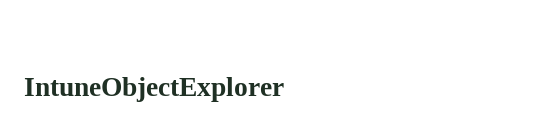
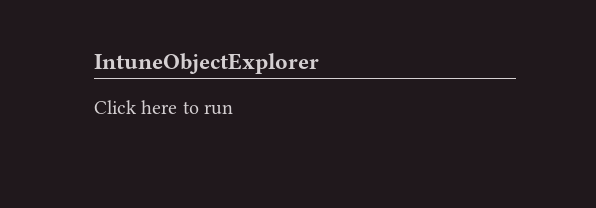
+ Click here to run

